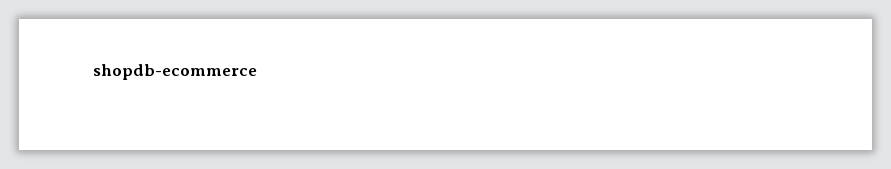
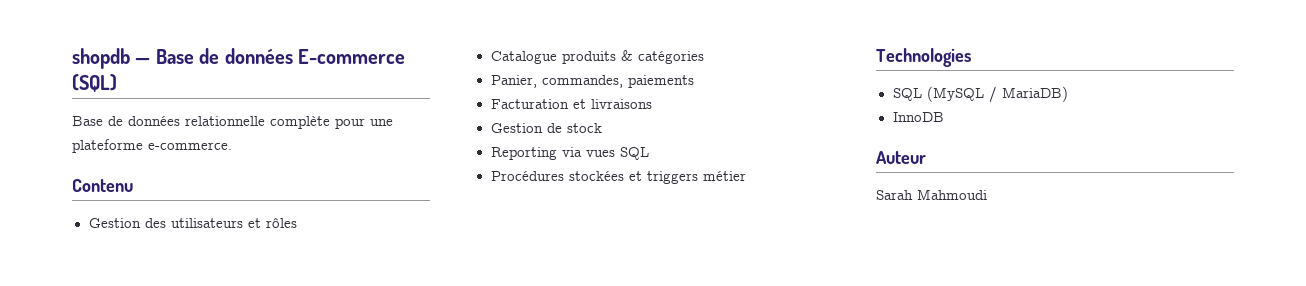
- shopdb-ecommerce
+ shopdb — Base de données E-commerce (SQL)
+ Base de données relationnelle complète pour une plateforme e-commerce.
+ Contenu
+ Gestion des utilisateurs et rôles
+ Catalogue produits & catégories
+ Panier, commandes, paiements
+ Facturation et livraisons
+ Gestion de stock
+ Reporting via vues SQL
+ Procédures stockées et triggers métier
+ Technologies
+ SQL (MySQL / MariaDB)
+ InnoDB
+ Auteur
+ Sarah Mahmoudi

